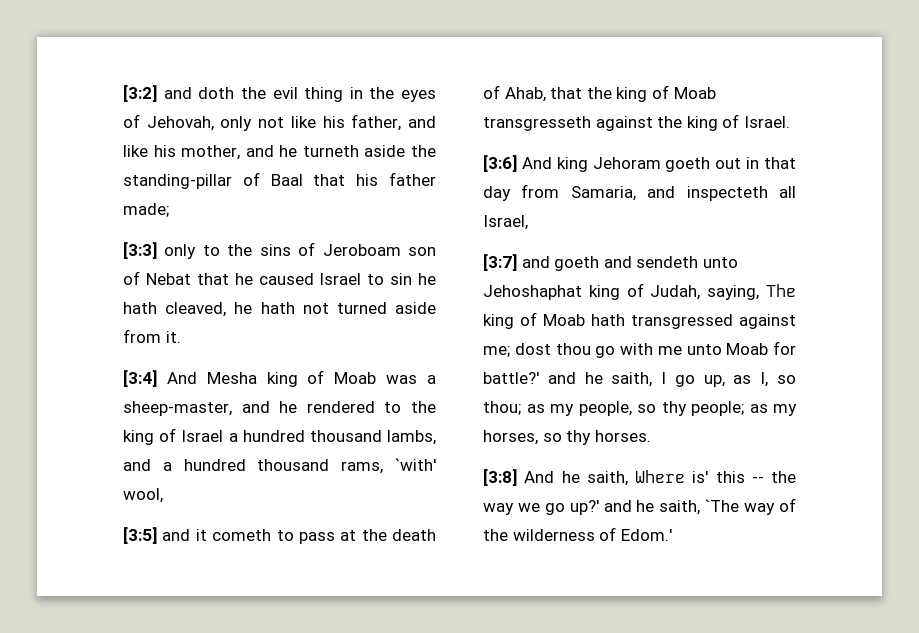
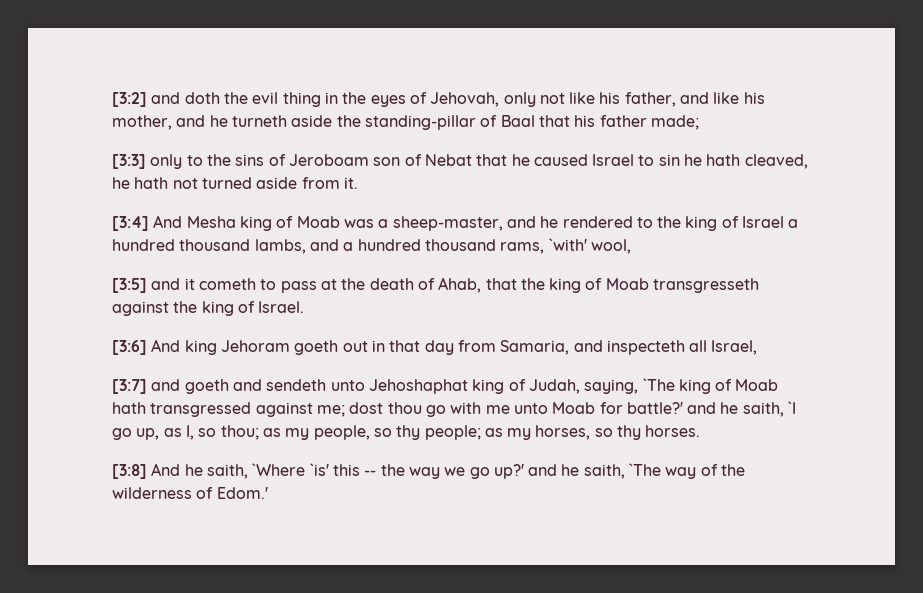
- [3:7] and goeth and sendeth unto Jehoshaphat king of Judah, saying, The king of Moab hath transgressed against me; dost thou go with me unto Moab for battle?' and he saith, I go up, as I, so thou; as my people, so thy people; as my horses, so thy horses.
+ [3:7] and goeth and sendeth unto Jehoshaphat king of Judah, saying, `The king of Moab hath transgressed against me; dost thou go with me unto Moab for battle?' and he saith, `I go up, as I, so thou; as my people, so thy people; as my horses, so thy horses.
- [3:8] And he saith, Where is' this -- the way we go up?' and he saith, `The way of the wilderness of Edom.'
+ [3:8] And he saith, `Where `is' this -- the way we go up?' and he saith, `The way of the wilderness of Edom.'

